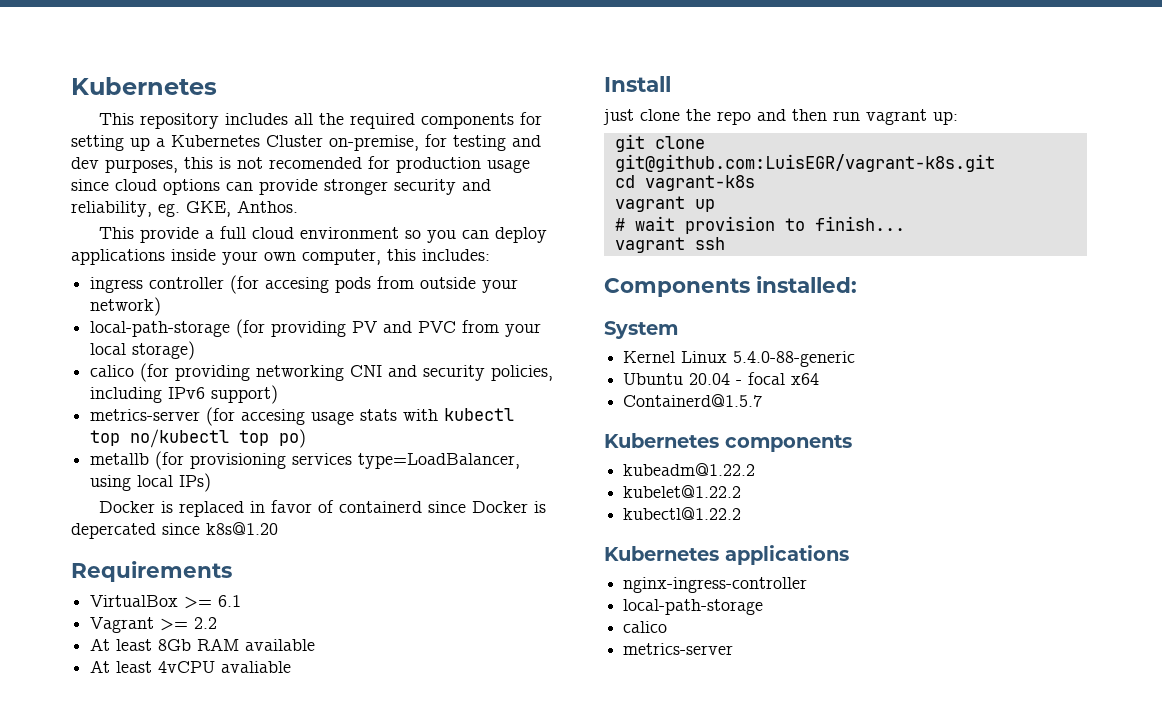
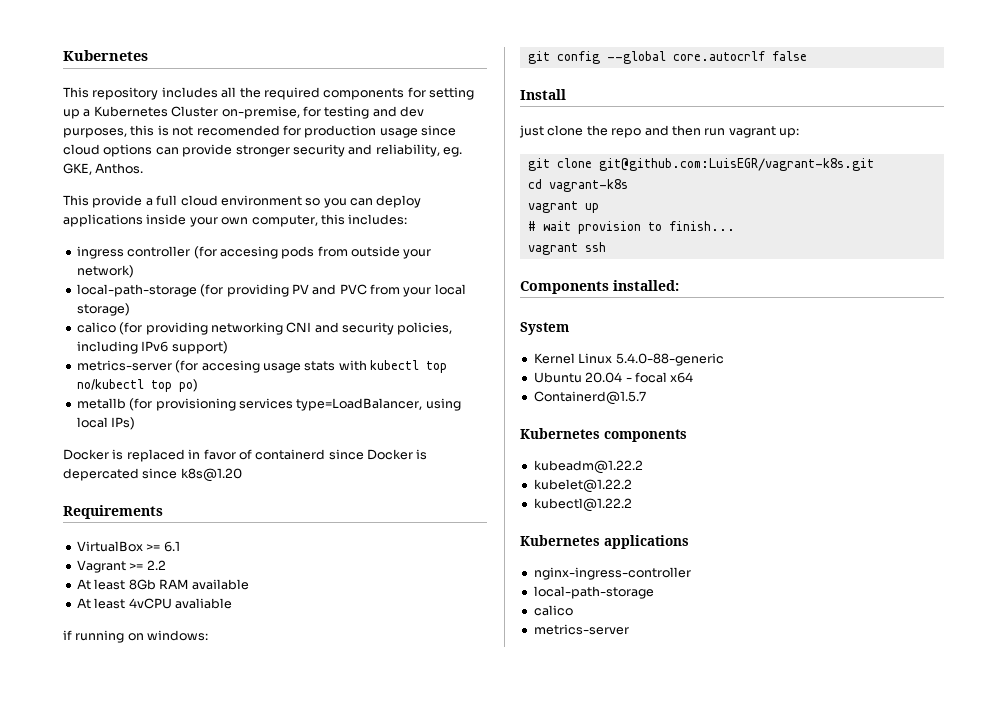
+ if running on windows:
+ git config --global core.autocrlf false

